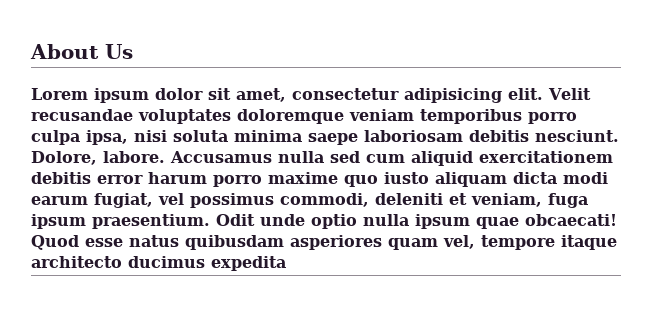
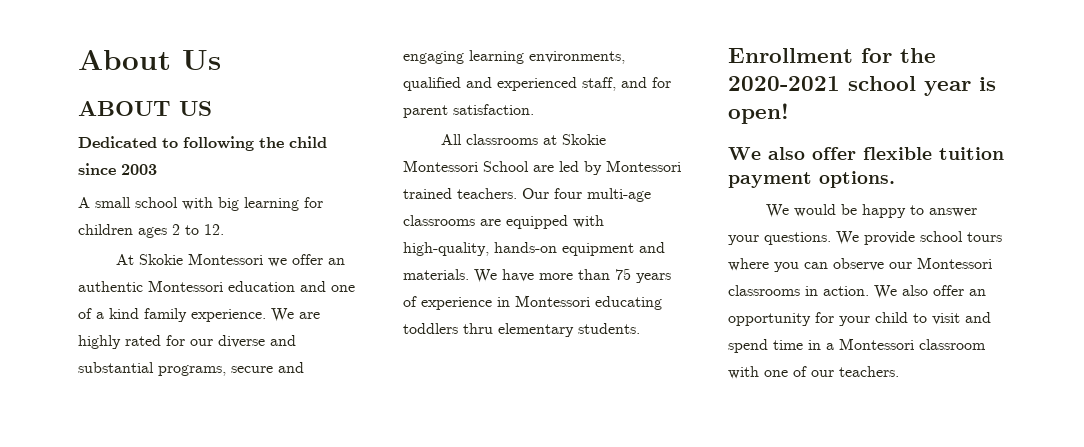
- Lorem ipsum dolor sit amet, consectetur adipisicing elit. Velit recusandae voluptates doloremque veniam temporibus porro culpa ipsa, nisi soluta minima saepe laboriosam debitis nesciunt. Dolore, labore. Accusamus nulla sed cum aliquid exercitationem debitis error harum porro maxime quo iusto aliquam dicta modi earum fugiat, vel possimus commodi, deleniti et veniam, fuga ipsum praesentium. Odit unde optio nulla ipsum quae obcaecati! Quod esse natus quibusdam asperiores quam vel, tempore itaque architecto ducimus expedita
+ ABOUT US
+ Dedicated to following the child since 2003
+ A small school with big learning for children ages 2 to 12.
+ At Skokie Montessori we offer an authentic Montessori education and one of a kind family experience. We are highly rated for our diverse and substantial programs, secure and engaging learning environments, qualified and experienced staff, and for parent satisfaction.
+ All classrooms at Skokie Montessori School are led by Montessori trained teachers. Our four multi-age classrooms are equipped with high-quality, hands-on equipment and materials. We have more than 75 years of experience in Montessori educating toddlers thru elementary students.
+ Enrollment for the 2020-2021 school year is open!
+ We also offer flexible tuition payment options.
+ We would be happy to answer your questions. We provide school tours where you can observe our Montessori classrooms in action. We also offer an opportunity for your child to visit and spend time in a Montessori classroom with one of our teachers.

